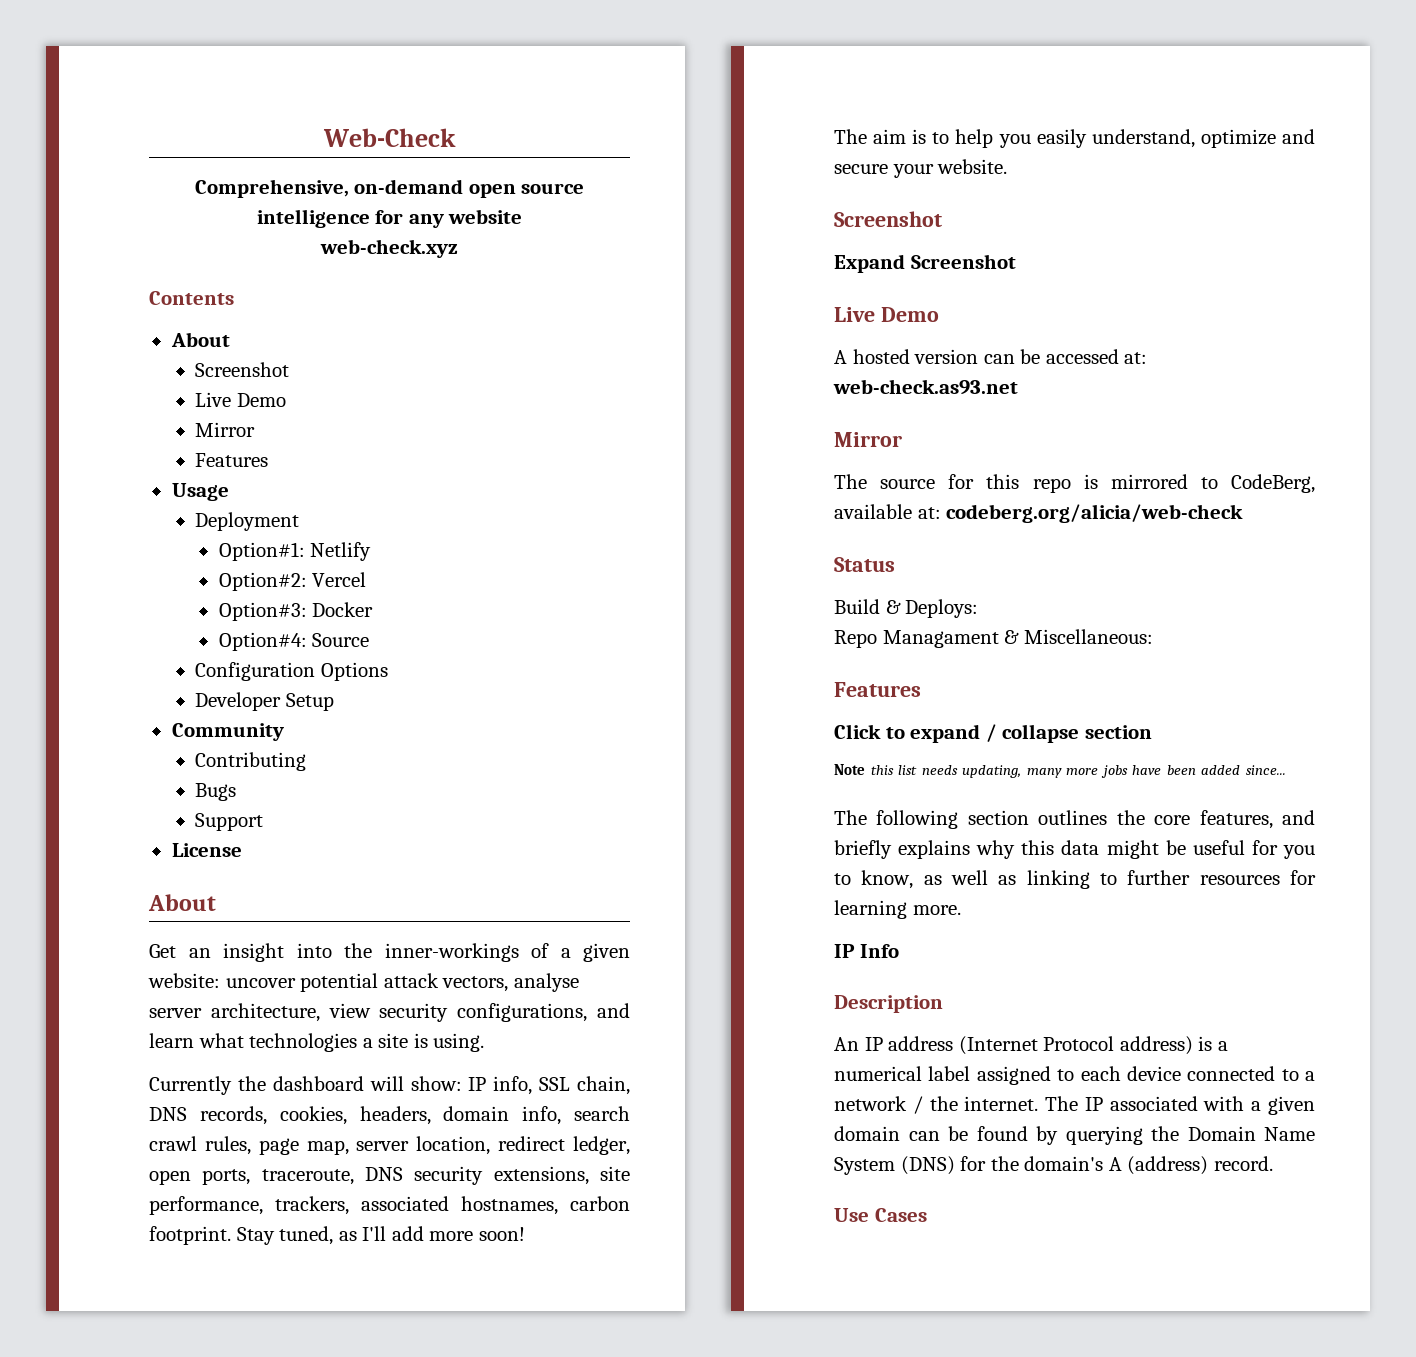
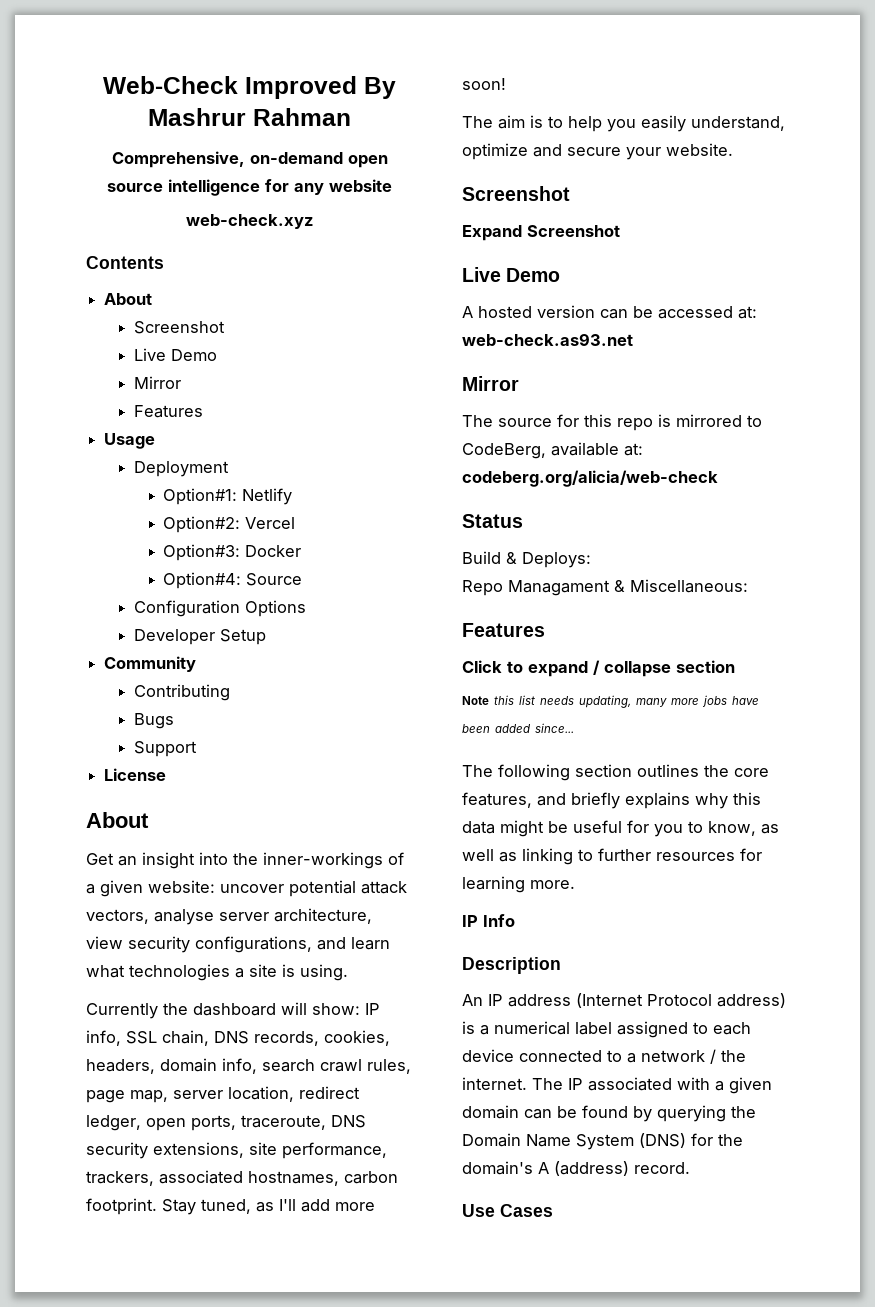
- Web-Check
+ Web-Check Improved By Mashrur Rahman

